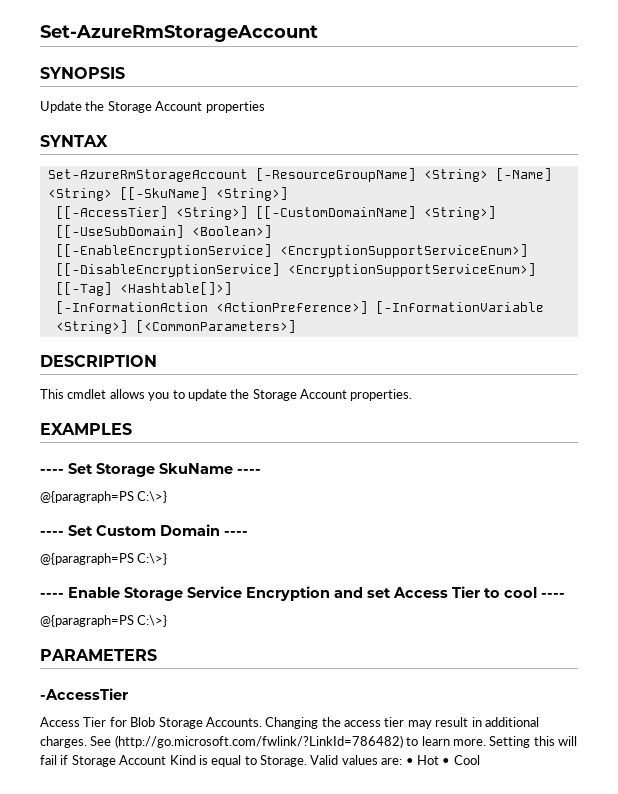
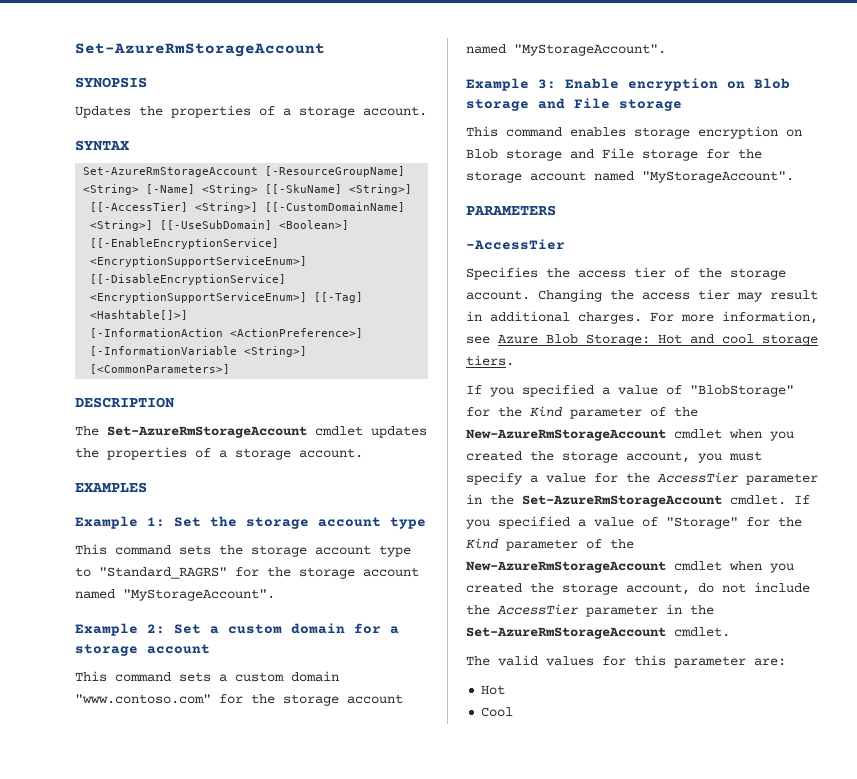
- Update the Storage Account properties
+ Updates the properties of a storage account.
- This cmdlet allows you to update the Storage Account properties.
+ The Set-AzureRmStorageAccount cmdlet updates the properties of a storage account.
  EXAMPLES
- ---- Set Storage SkuName ----
- @{paragraph=PS C:\>}
- ---- Set Custom Domain ----
- @{paragraph=PS C:\>}
- ---- Enable Storage Service Encryption and set Access Tier to cool ----
- @{paragraph=PS C:\>}
+ Example 1: Set the storage account type
+ This command sets the storage account type to "Standard_RAGRS" for the storage account named "MyStorageAccount".
+ Example 2: Set a custom domain for a storage account
+ This command sets a custom domain "www.contoso.com" for the storage account named "MyStorageAccount".
+ Example 3: Enable encryption on Blob storage and File storage
+ This command enables storage encryption on Blob storage and File storage for the storage account named "MyStorageAccount".
  PARAMETERS
  -AccessTier
- Access Tier for Blob Storage Accounts.
+ Specifies the access tier of the storage account.
- See (http://go.microsoft.com/fwlink/?LinkId=786482) to learn more. Setting this will fail if Storage Account Kind is equal to Storage. Valid values are: • Hot • Cool
+ For more information, see Azure Blob Storage: Hot and cool storage tiers.
+ If you specified a value of "BlobStorage" for the Kind parameter of the New-AzureRmStorageAccount cmdlet when you created the storage account, you must specify a value for the AccessTier parameter in the Set-AzureRmStorageAccount cmdlet. If you specified a value of "Storage" for the Kind parameter of the New-AzureRmStorageAccount cmdlet when you created the storage account, do not include the AccessTier parameter in the Set-AzureRmStorageAccount cmdlet.
+ The valid values for this parameter are:
+ Hot
+ Cool

